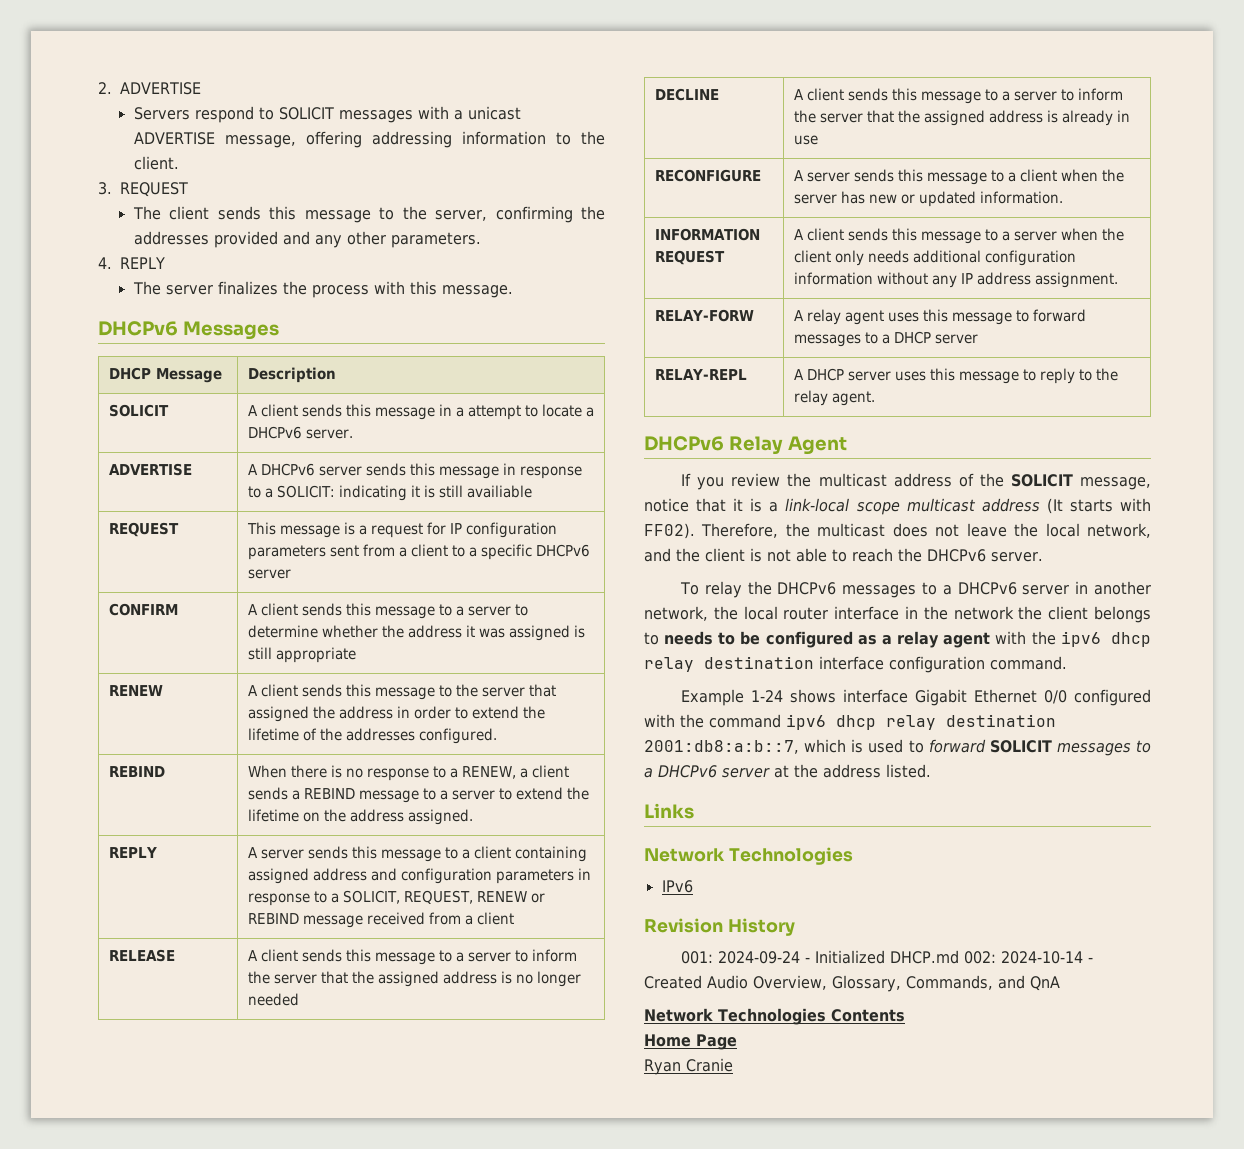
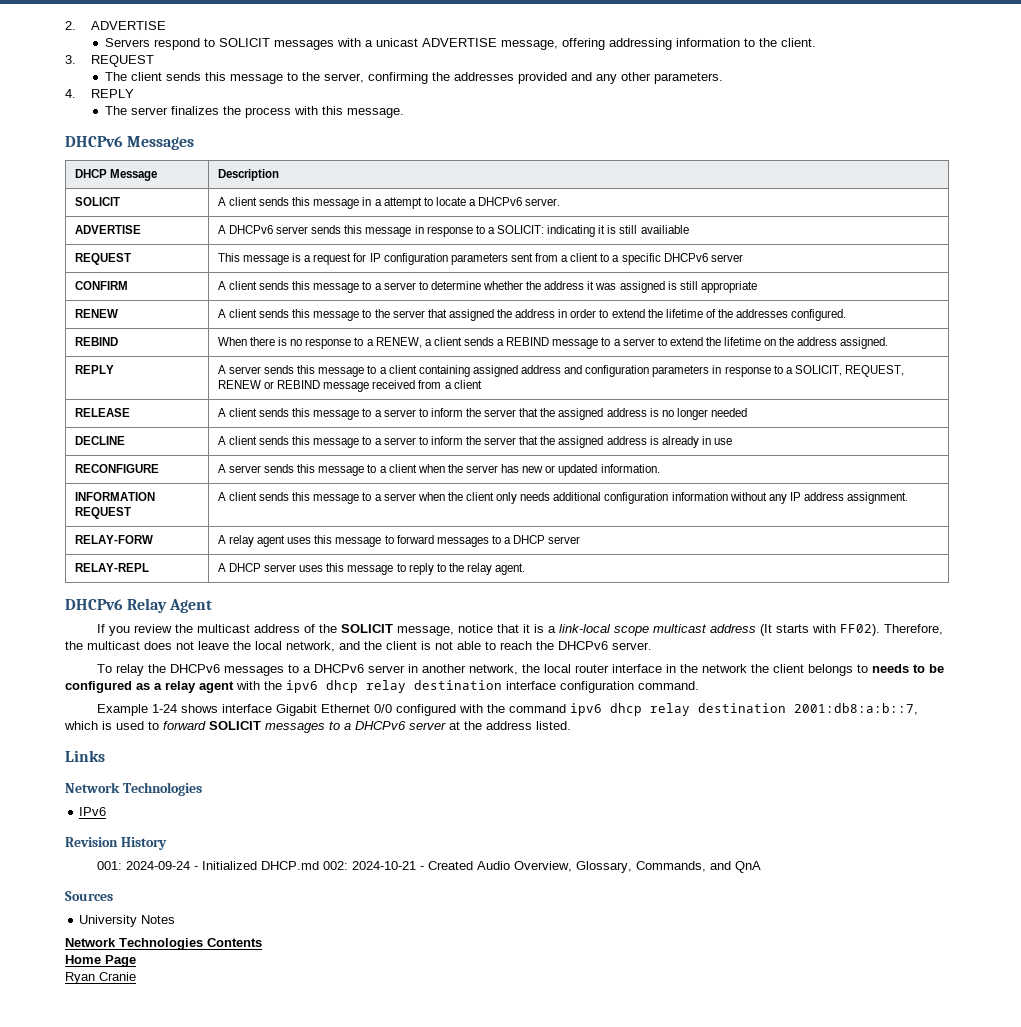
- 001: 2024-09-24 - Initialized DHCP.md 002: 2024-10-14 - Created Audio Overview, Glossary, Commands, and QnA
+ 001: 2024-09-24 - Initialized DHCP.md 002: 2024-10-21 - Created Audio Overview, Glossary, Commands, and QnA
+ Sources
+ University Notes

